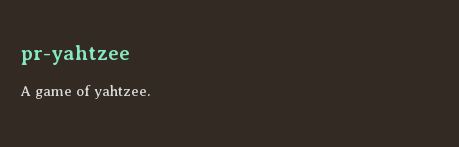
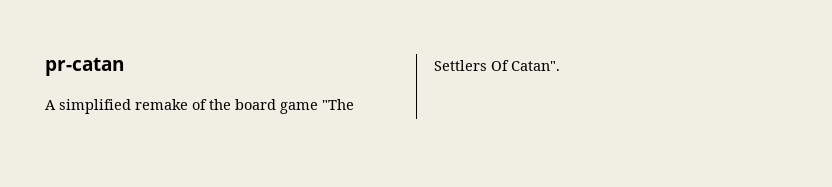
- pr-yahtzee
+ pr-catan
- A game of yahtzee.
+ A simplified remake of the board game "The Settlers Of Catan".

